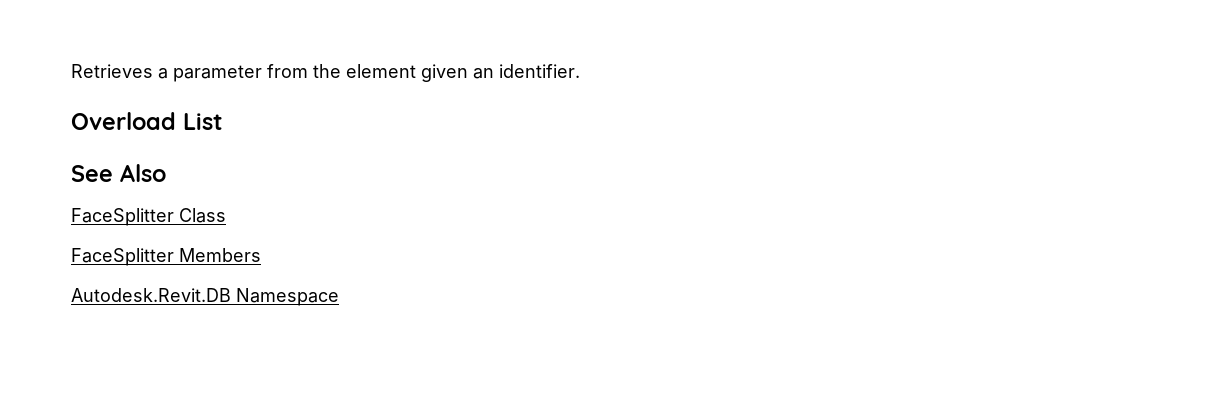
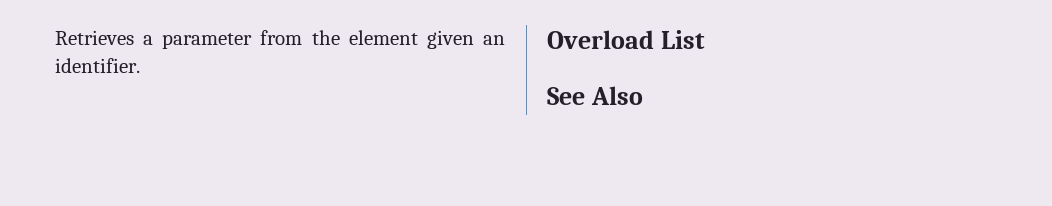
- FaceSplitter Class
- FaceSplitter Members
- Autodesk.Revit.DB Namespace

